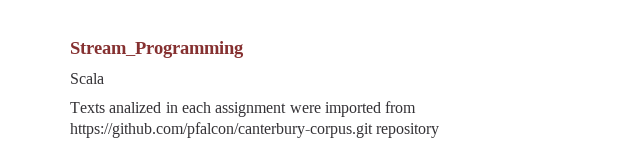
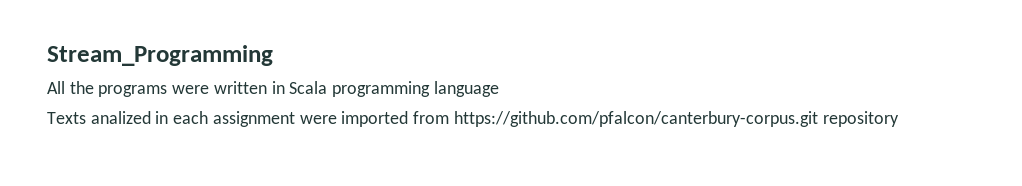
- Scala
+ All the programs were written in Scala programming language

